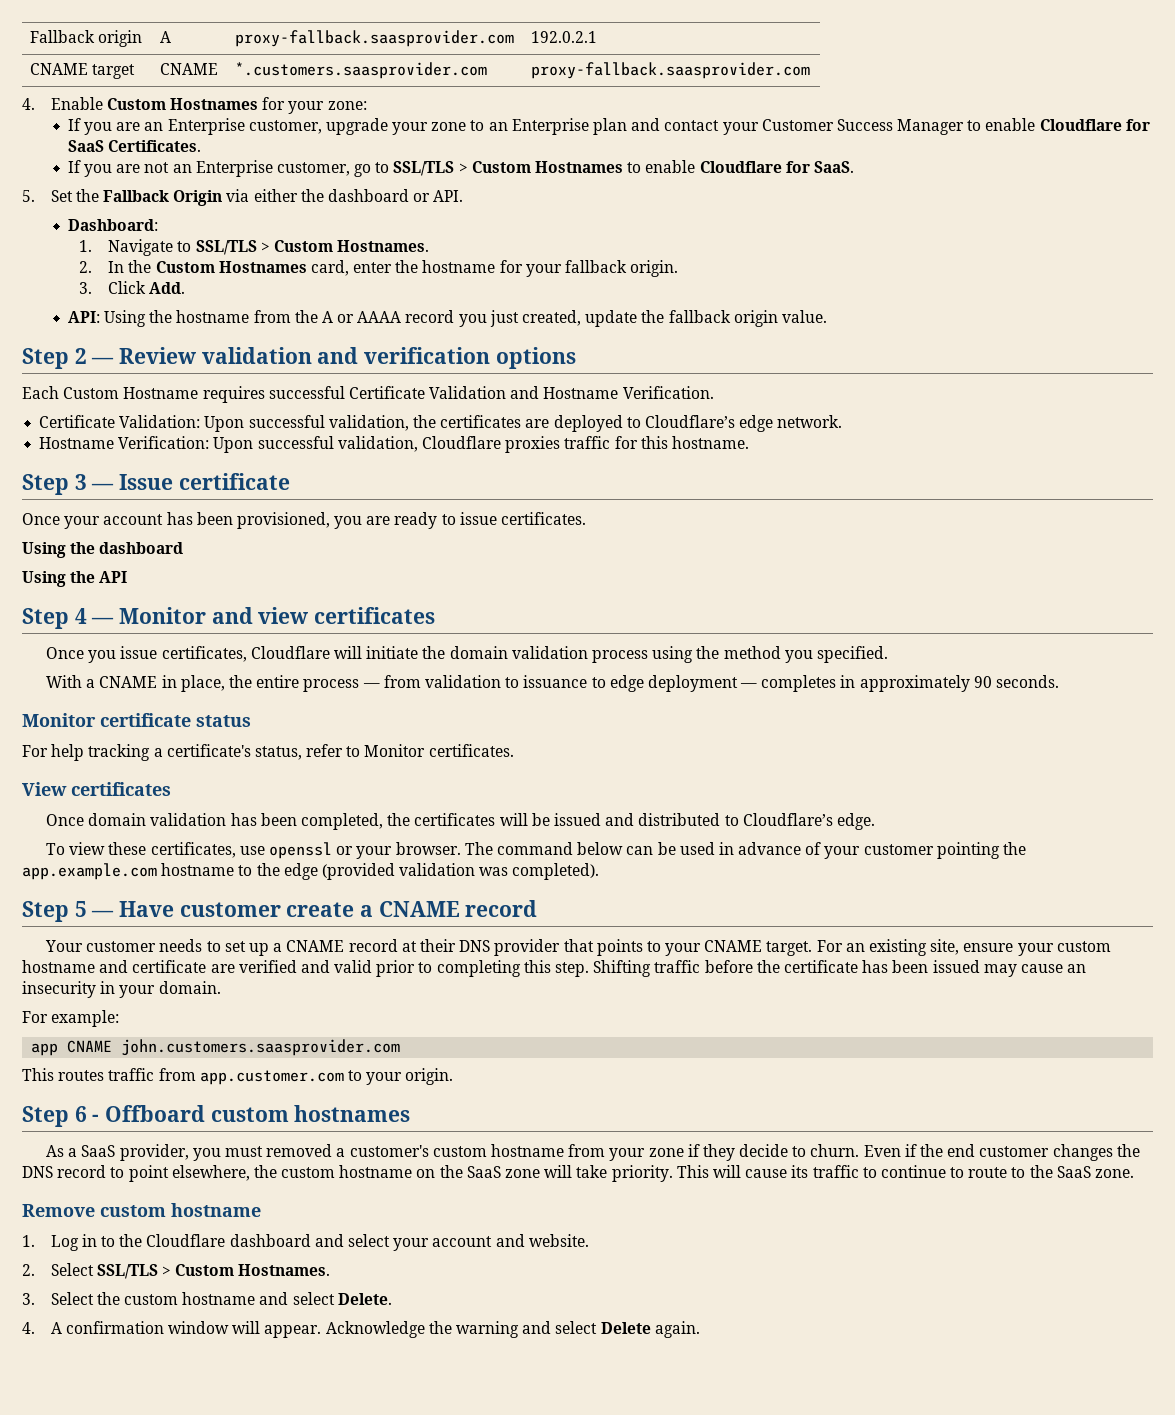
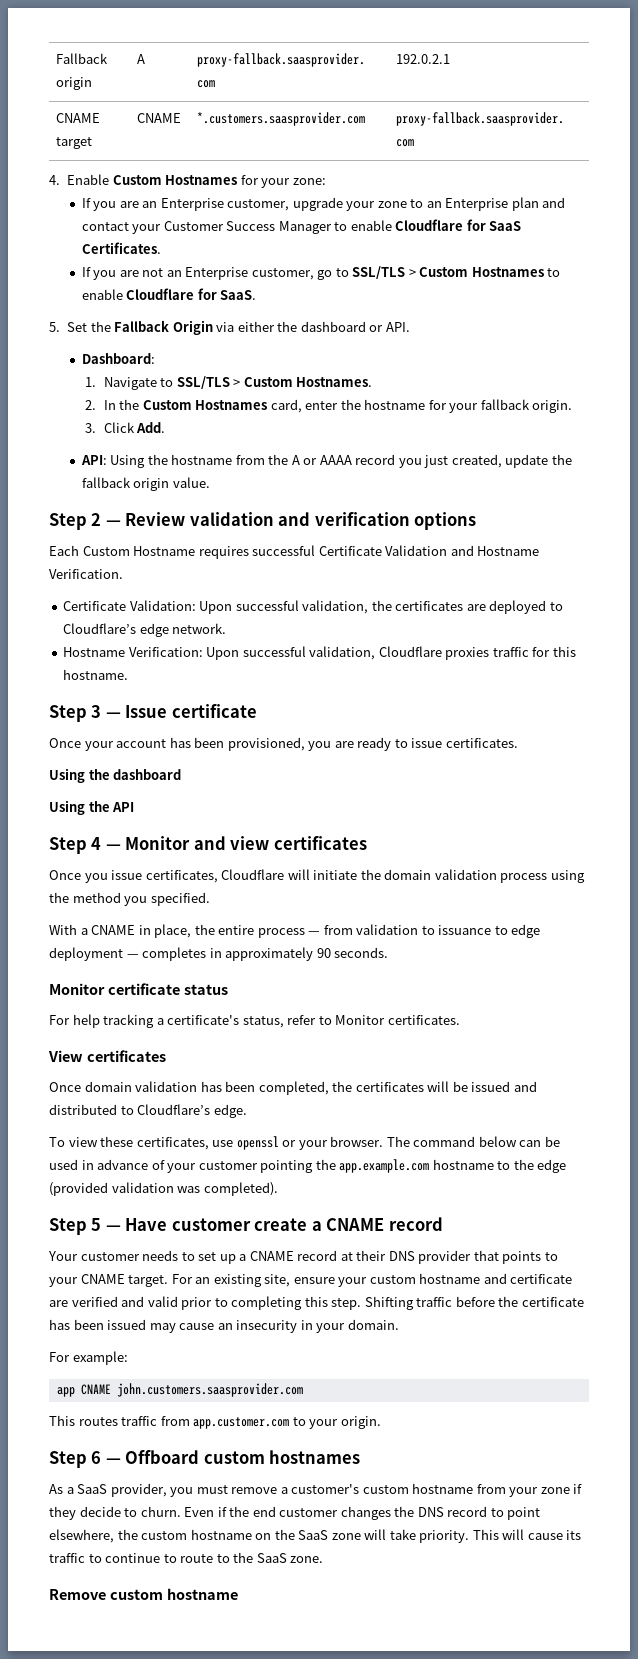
- Step 6 - Offboard custom hostnames
+ Step 6 — Offboard custom hostnames
- As a SaaS provider, you must removed a customer's custom hostname from your zone if they decide to churn.
+ As a SaaS provider, you must remove a customer's custom hostname from your zone if they decide to churn.
- 1. Log in to the Cloudflare dashboard and select your account and website.
- 2. Select SSL/TLS > Custom Hostnames.
- 3. Select the custom hostname and select Delete.
- 4. A confirmation window will appear. Acknowledge the warning and select Delete again.

